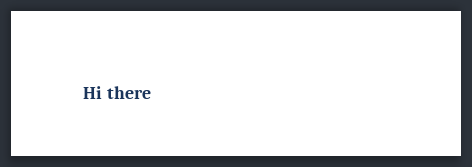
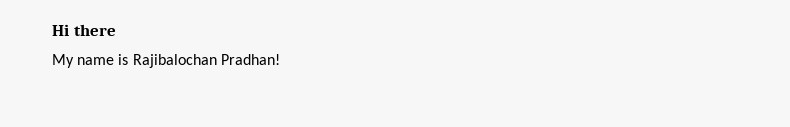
+ My name is Rajibalochan Pradhan!

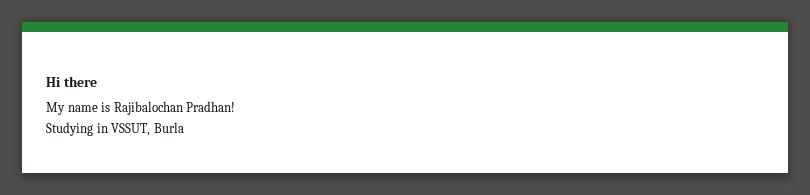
+ Studying in VSSUT, Burla

